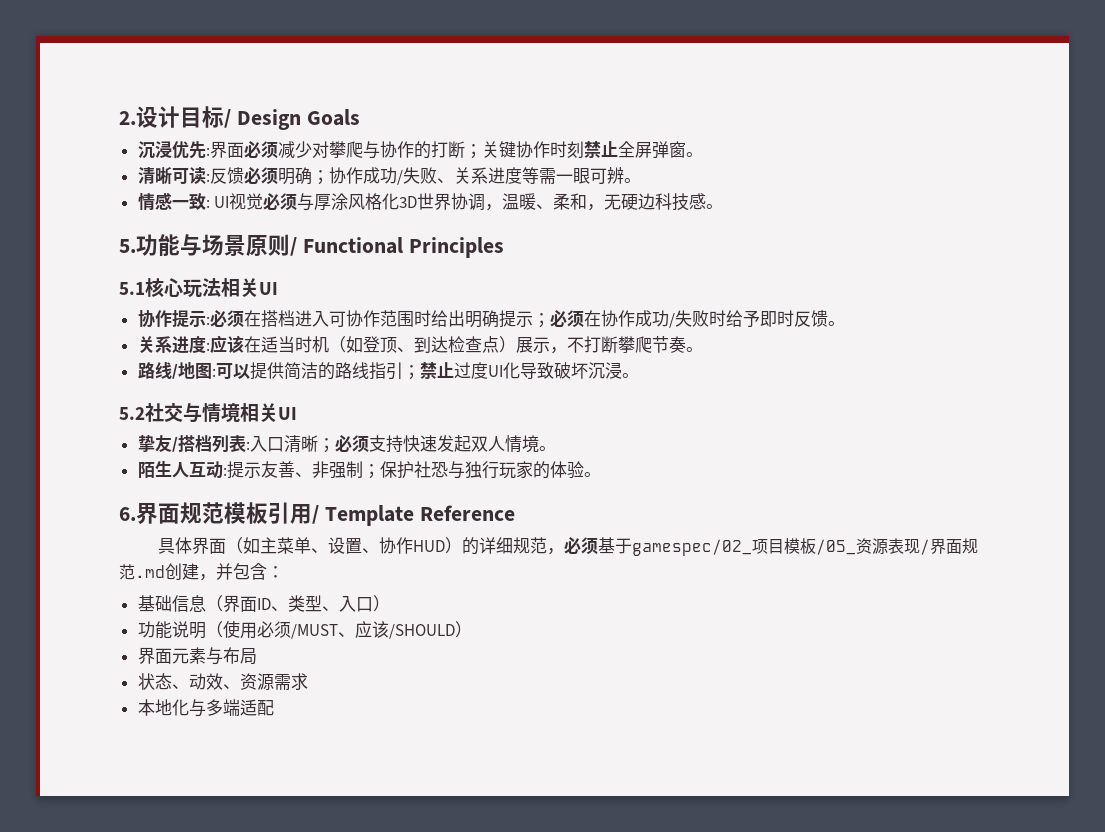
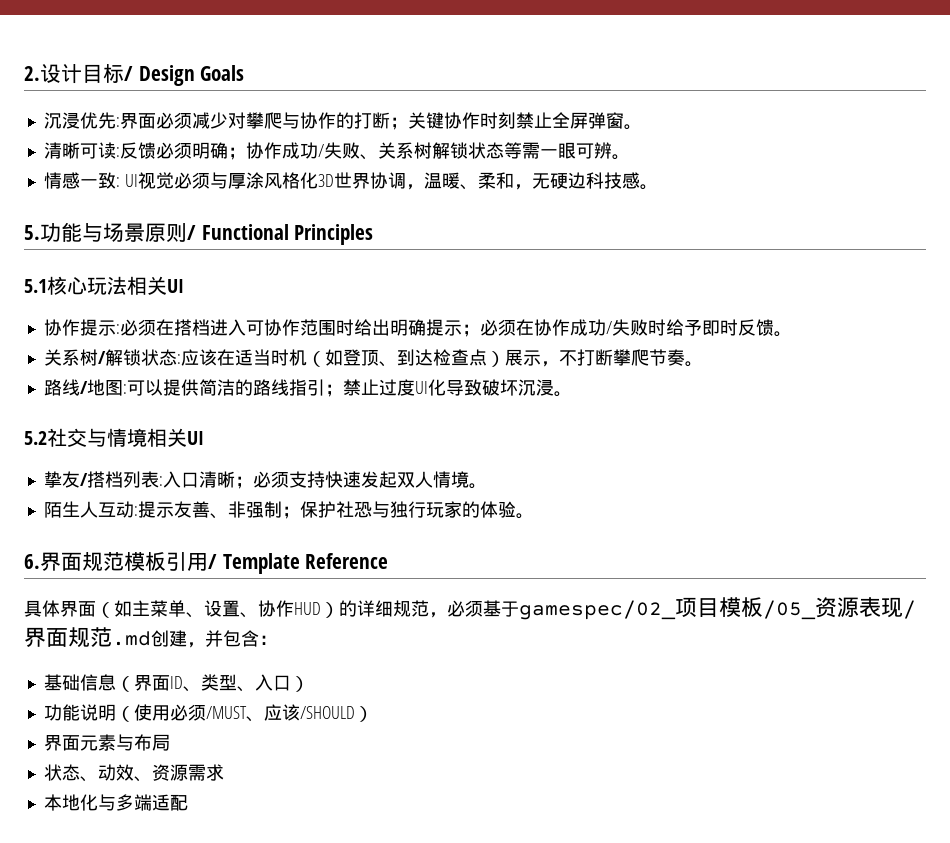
- 清晰可读:反馈必须明确；协作成功/失败、关系进度等需一眼可辨。
+ 清晰可读:反馈必须明确；协作成功/失败、关系树解锁状态等需一眼可辨。
- 关系进度:应该在适当时机（如登顶、到达检查点）展示，不打断攀爬节奏。
+ 关系树/解锁状态:应该在适当时机（如登顶、到达检查点）展示，不打断攀爬节奏。

